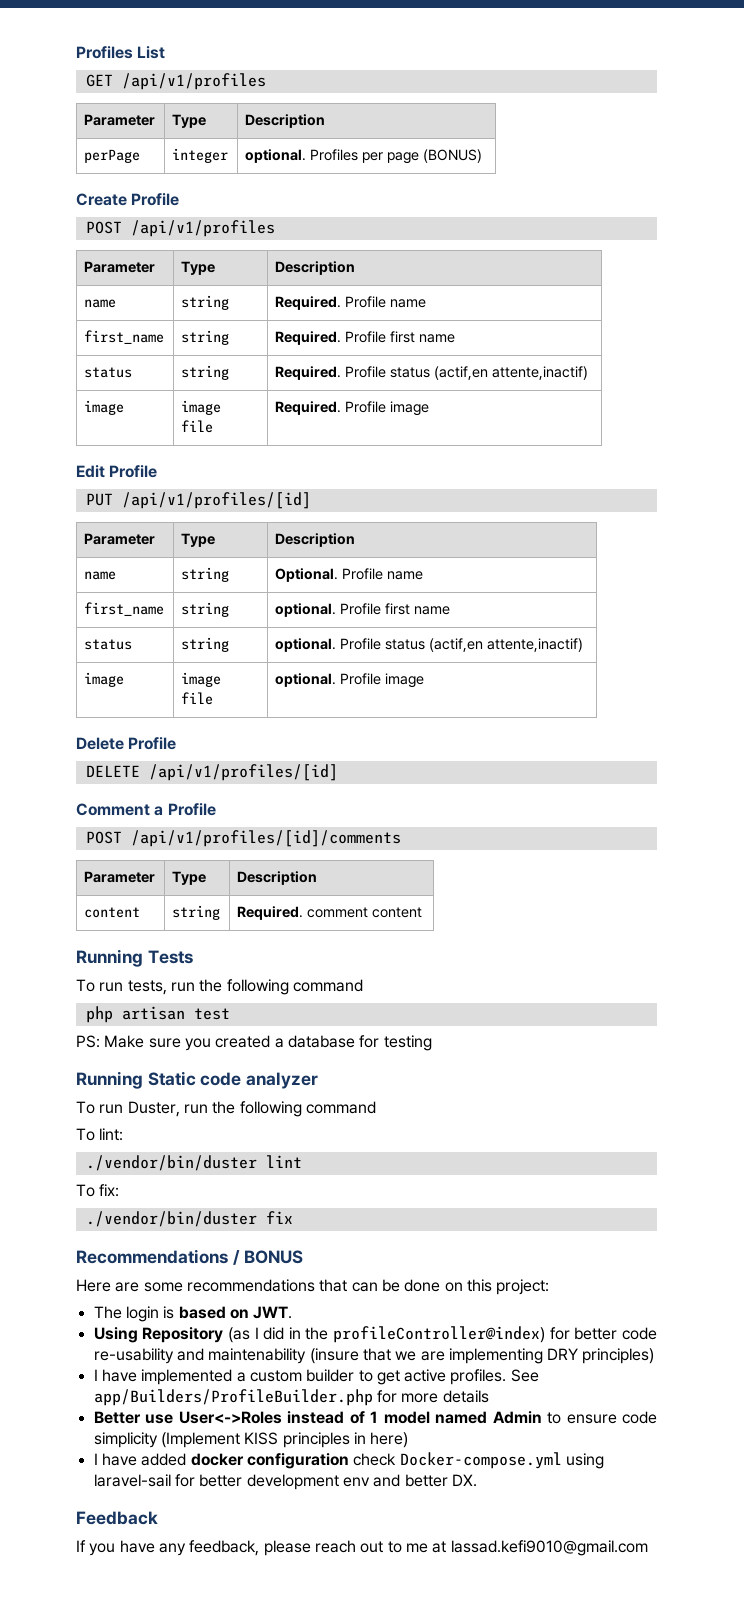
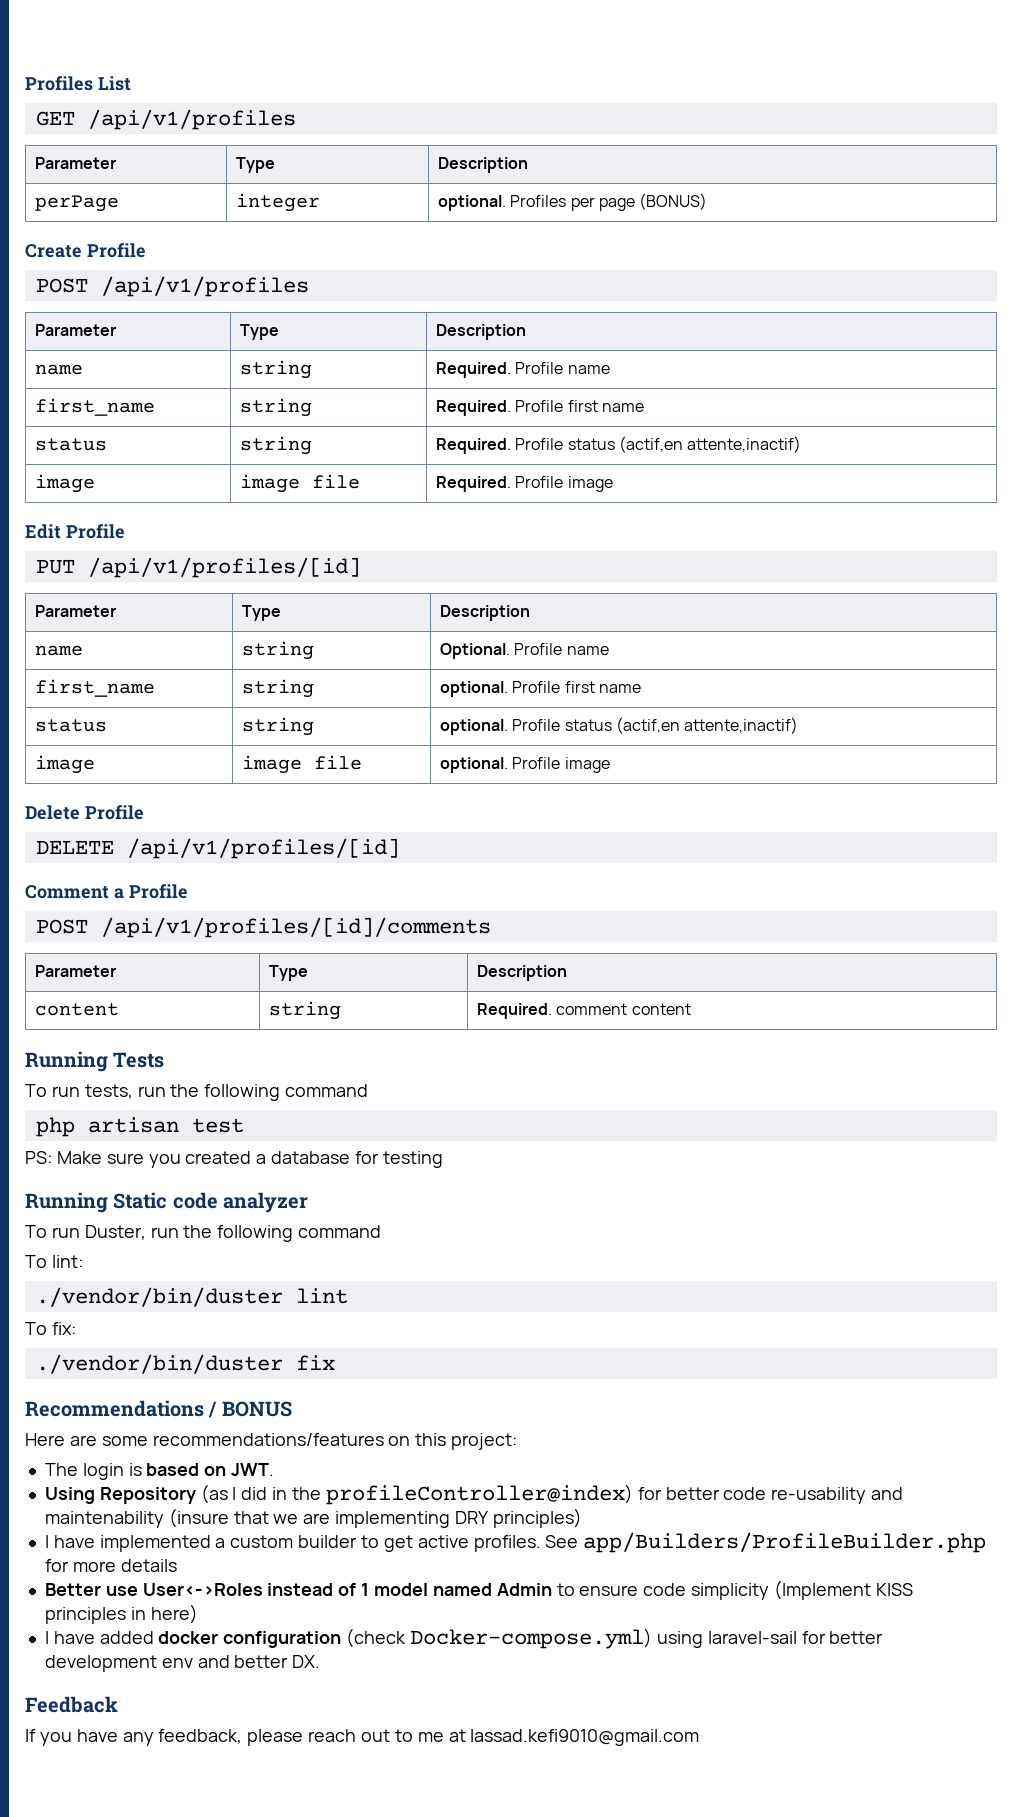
- Here are some recommendations that can be done on this project:
+ Here are some recommendations/features on this project:
- I have added docker configuration check Docker-compose.yml using laravel-sail for better development env and better DX.
+ I have added docker configuration (check Docker-compose.yml) using laravel-sail for better development env and better DX.

